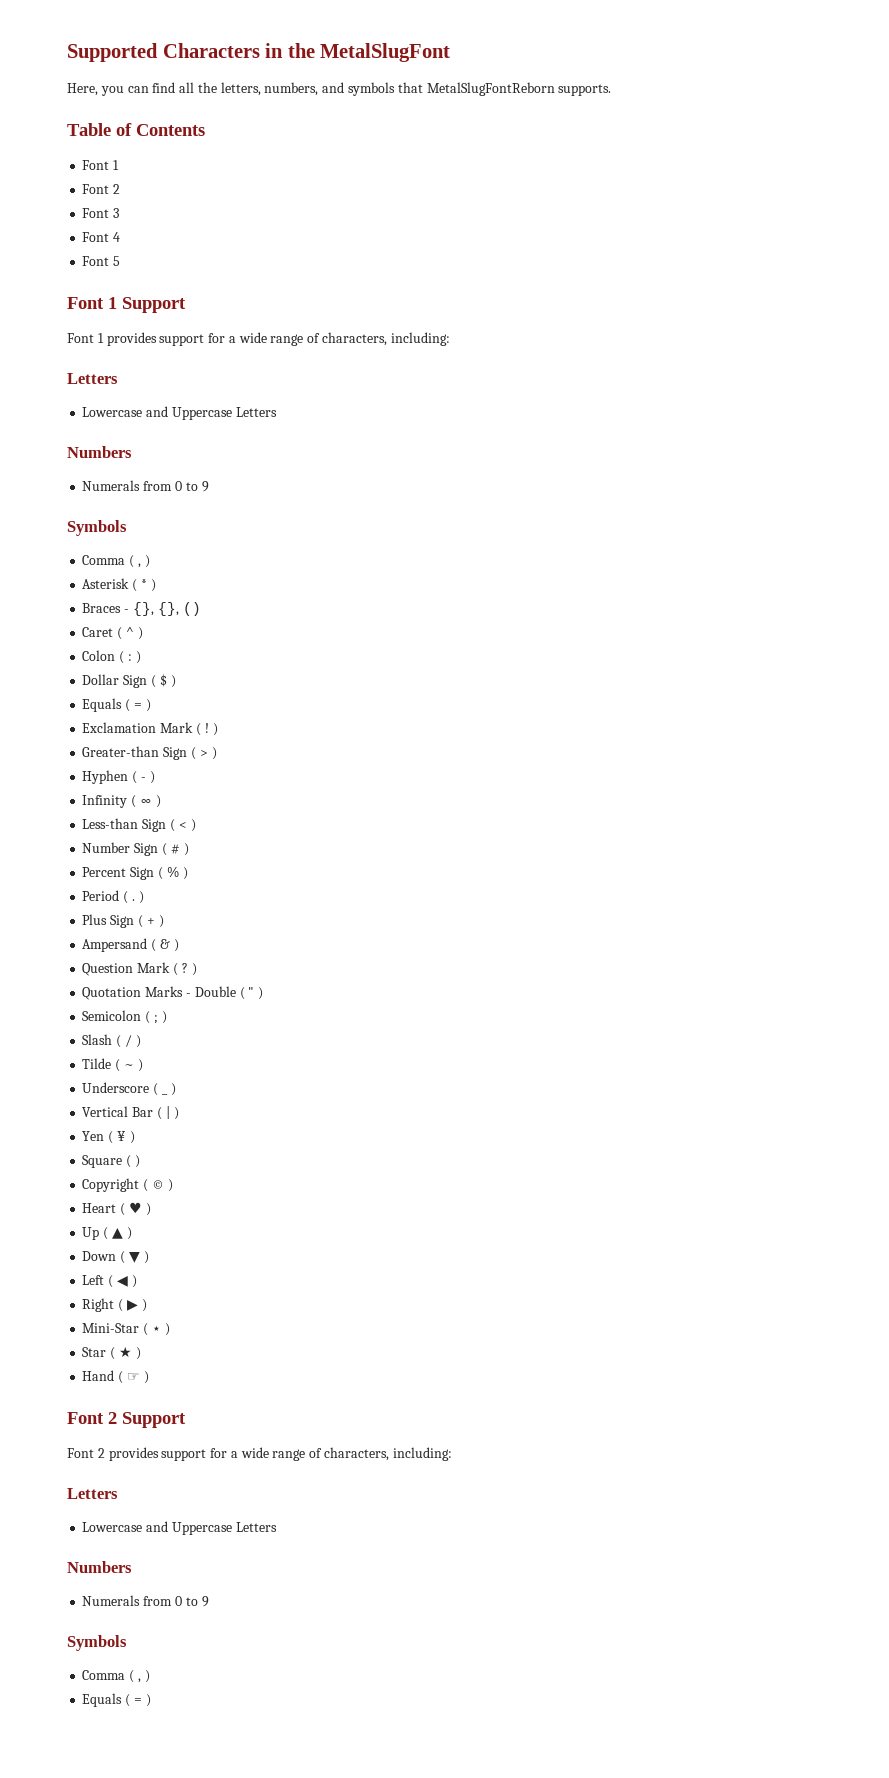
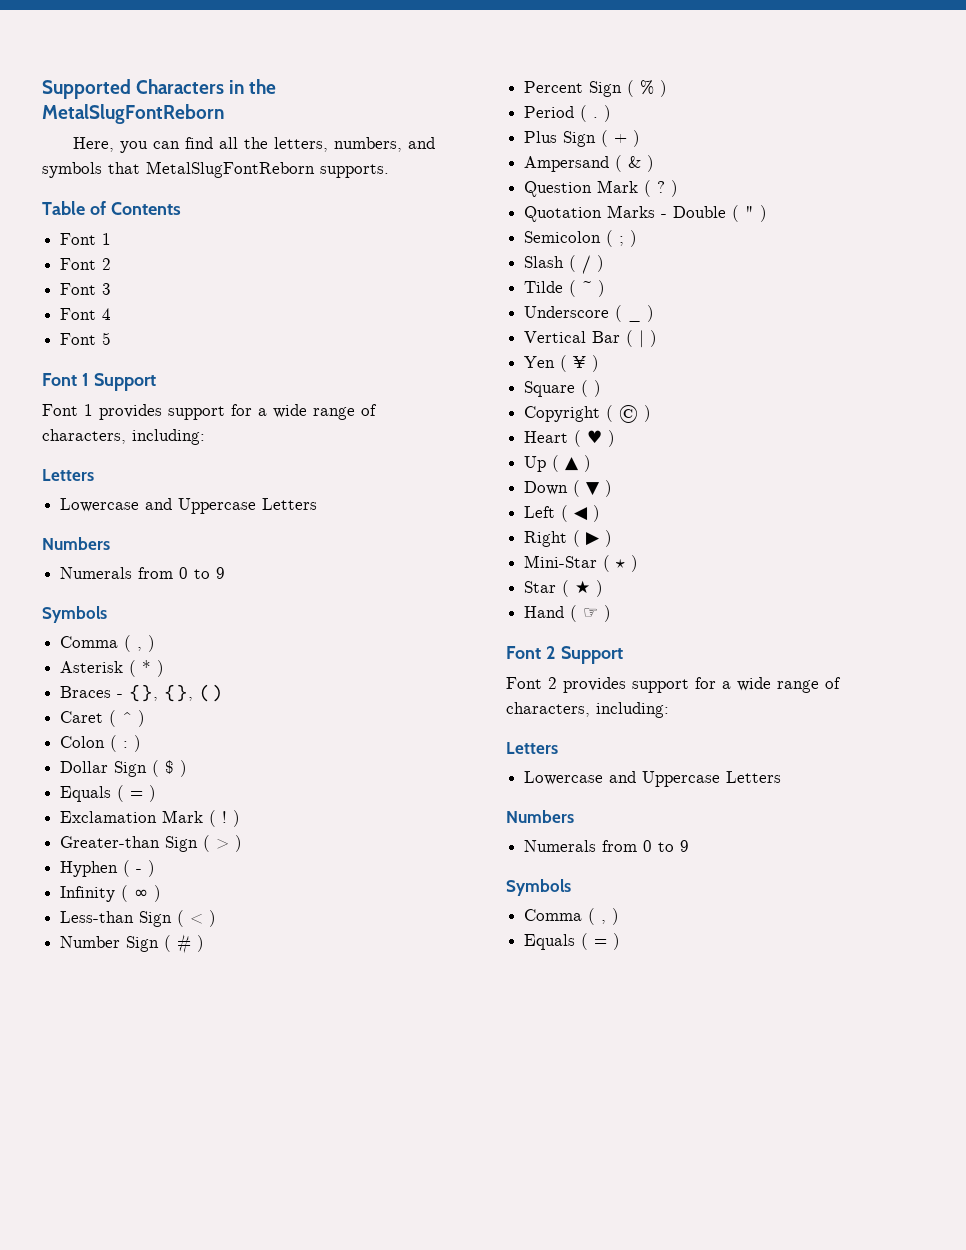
- Supported Characters in the MetalSlugFont
+ Supported Characters in the MetalSlugFontReborn

